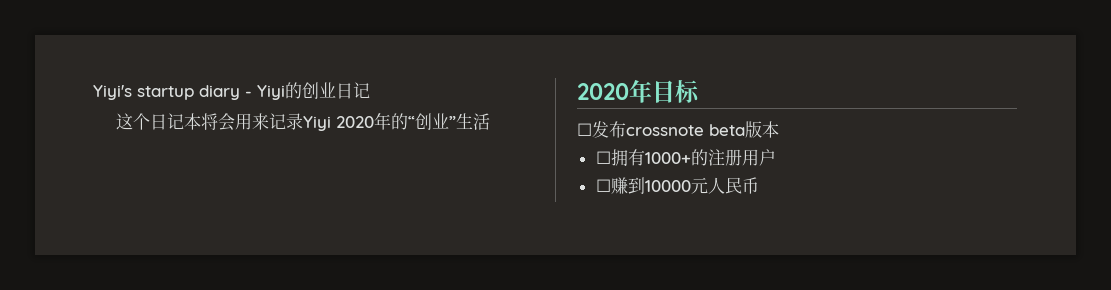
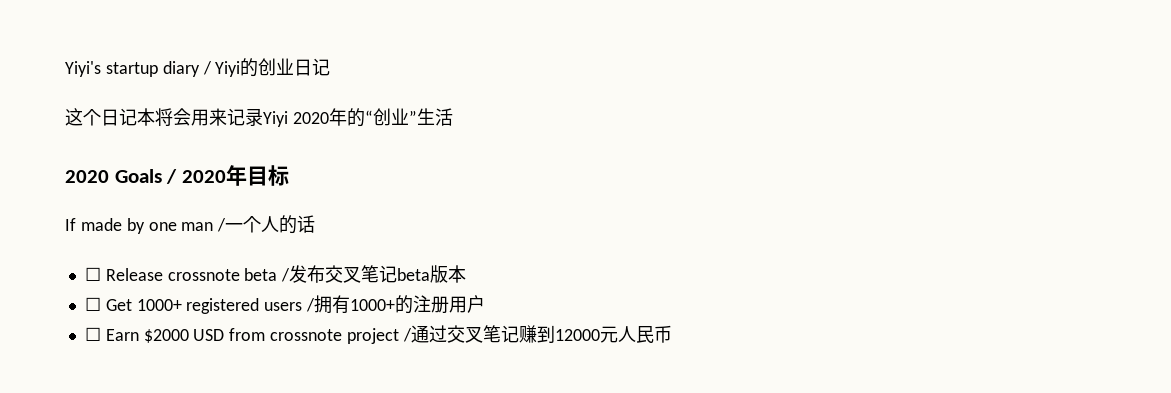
- Yiyi's startup diary - Yiyi的创业日记
+ Yiyi's startup diary / Yiyi的创业日记
- 2020年目标
+ 2020 Goals / 2020年目标
- ☐发布crossnote beta版本
- ☐拥有1000+的注册用户
+ If made by one man /一个人的话
+ ☐ Release crossnote beta /发布交叉笔记beta版本
+ ☐ Get 1000+ registered users /拥有1000+的注册用户
- ☐赚到10000元人民币
+ ☐ Earn $2000 USD from crossnote project /通过交叉笔记赚到12000元人民币

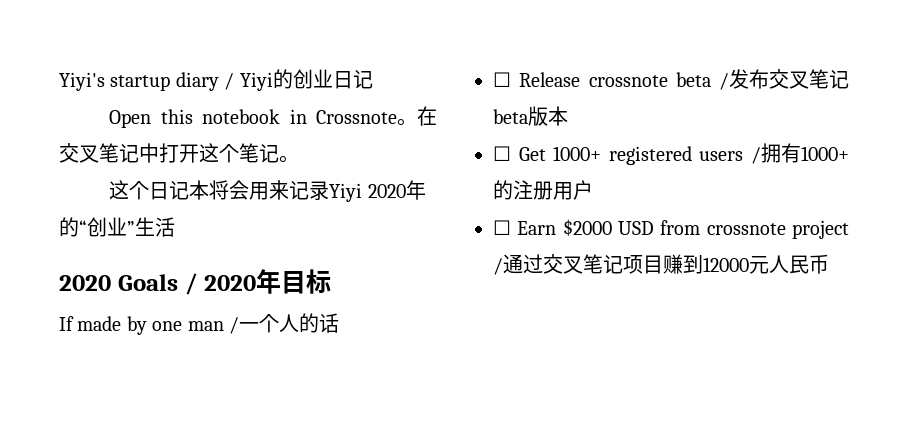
+ Open this notebook in Crossnote。在交叉笔记中打开这个笔记。
- ☐ Earn $2000 USD from crossnote project /通过交叉笔记赚到12000元人民币
+ ☐ Earn $2000 USD from crossnote project /通过交叉笔记项目赚到12000元人民币

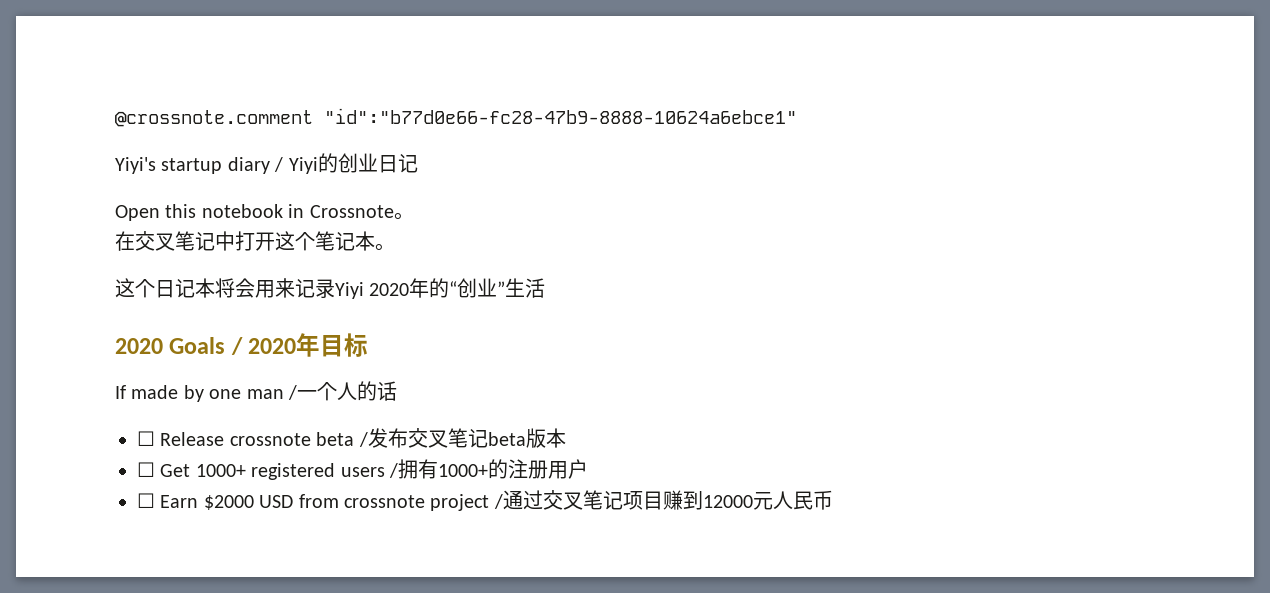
+ @crossnote.comment "id":"b77d0e66-fc28-47b9-8888-10624a6ebce1"
- Open this notebook in Crossnote。在交叉笔记中打开这个笔记。
+ Open this notebook in Crossnote。
+ 在交叉笔记中打开这个笔记本。

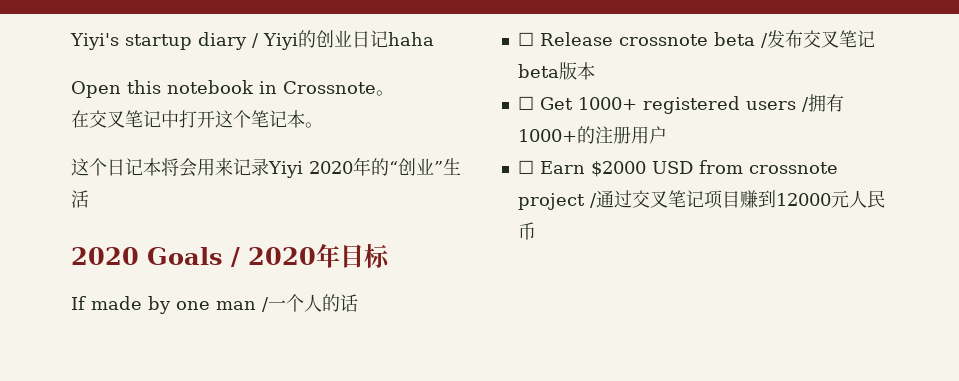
- @crossnote.comment "id":"b77d0e66-fc28-47b9-8888-10624a6ebce1"
- Yiyi's startup diary / Yiyi的创业日记
+ Yiyi's startup diary / Yiyi的创业日记haha

